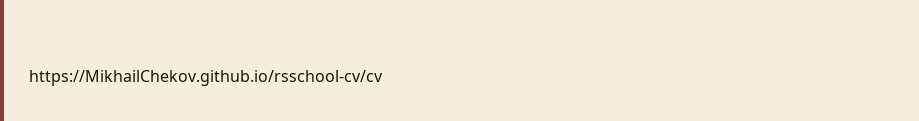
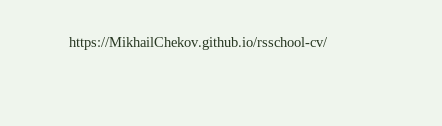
- https://MikhailChekov.github.io/rsschool-cv/cv
+ https://MikhailChekov.github.io/rsschool-cv/

